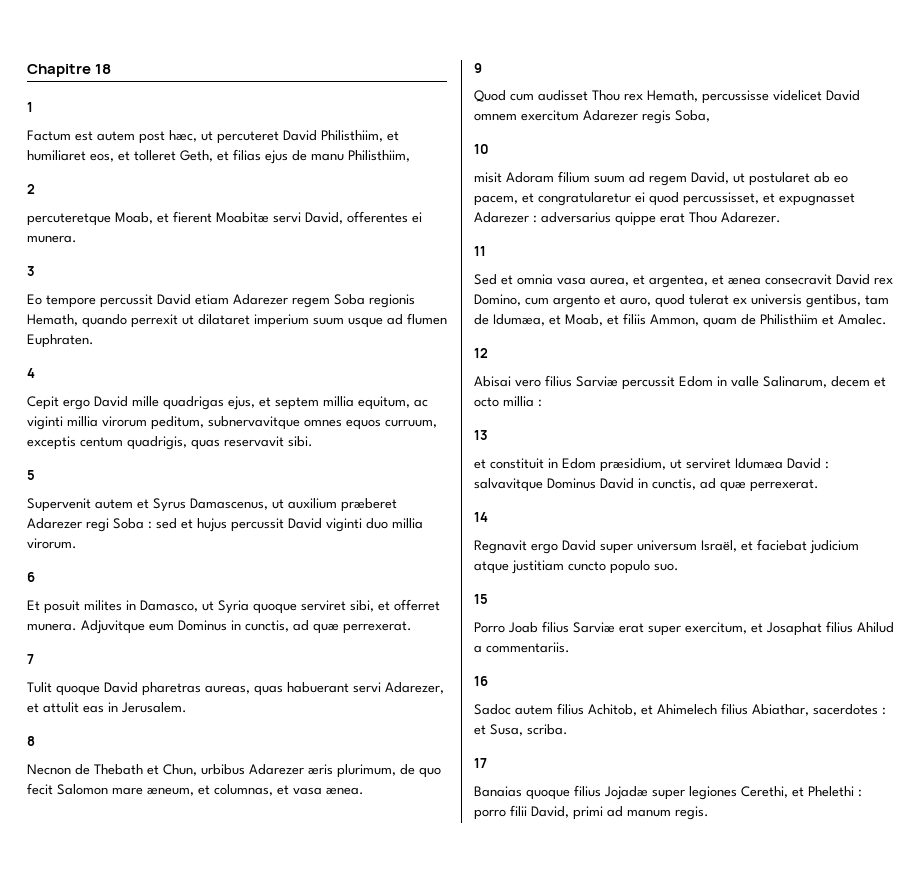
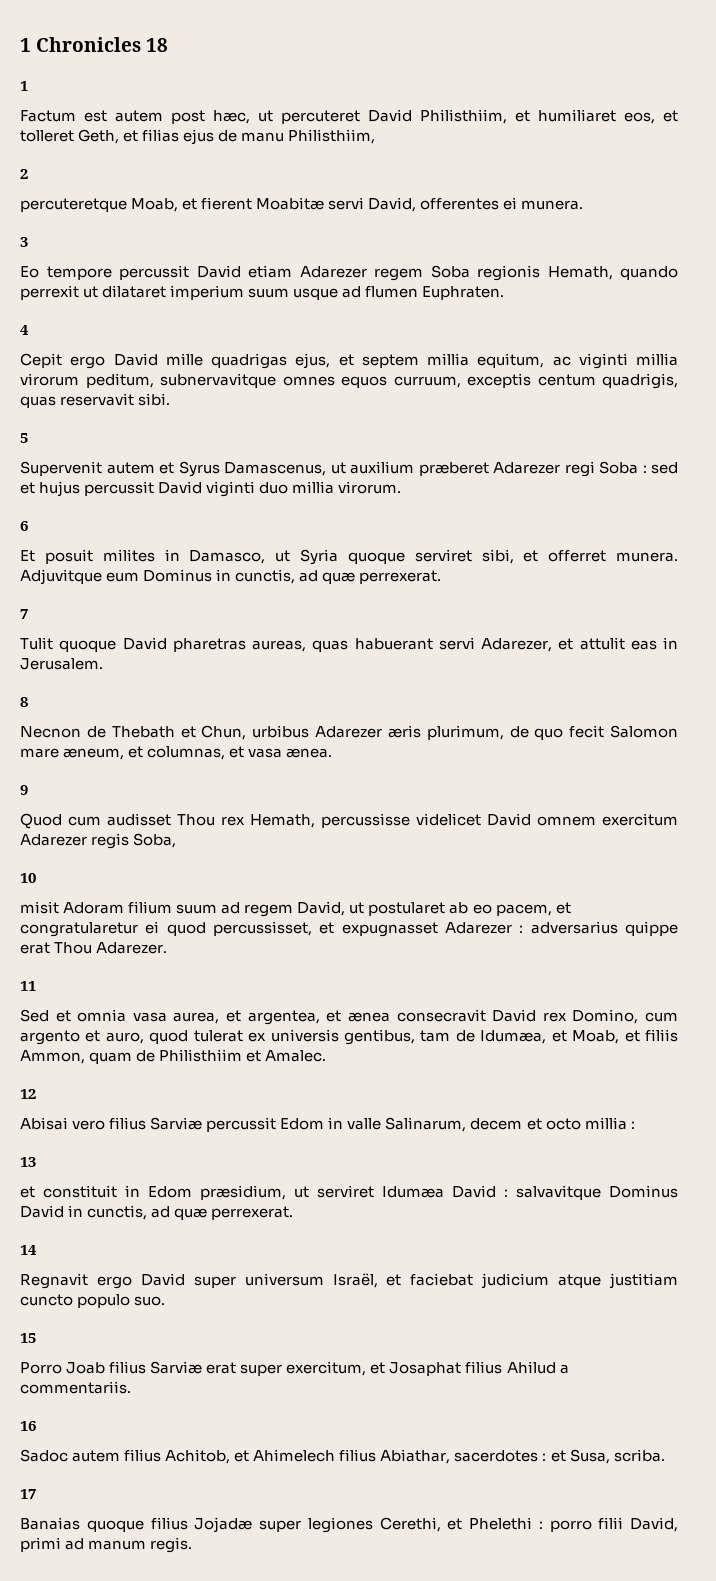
- Chapitre 18
+ 1 Chronicles 18

